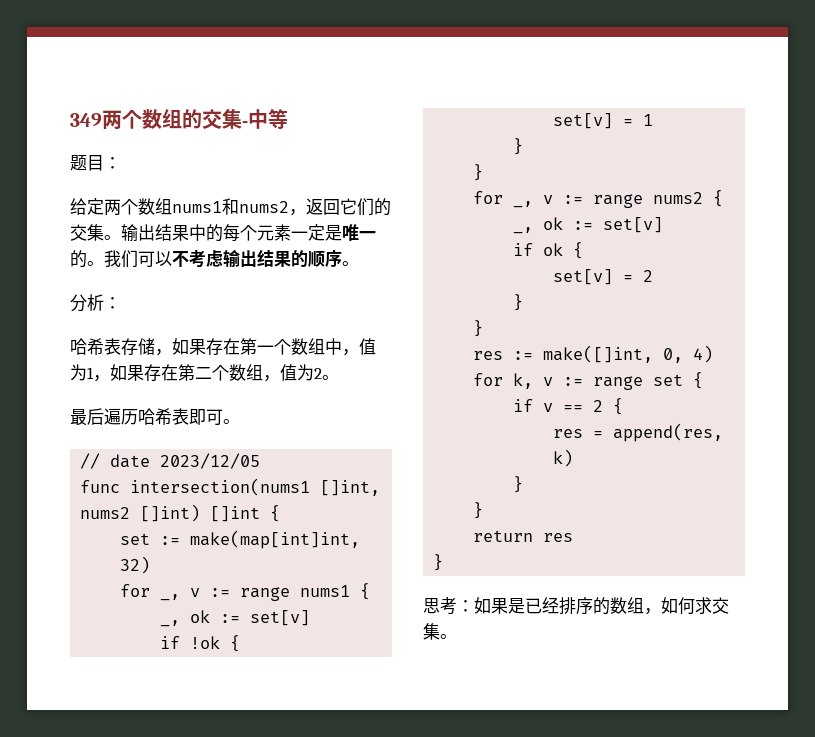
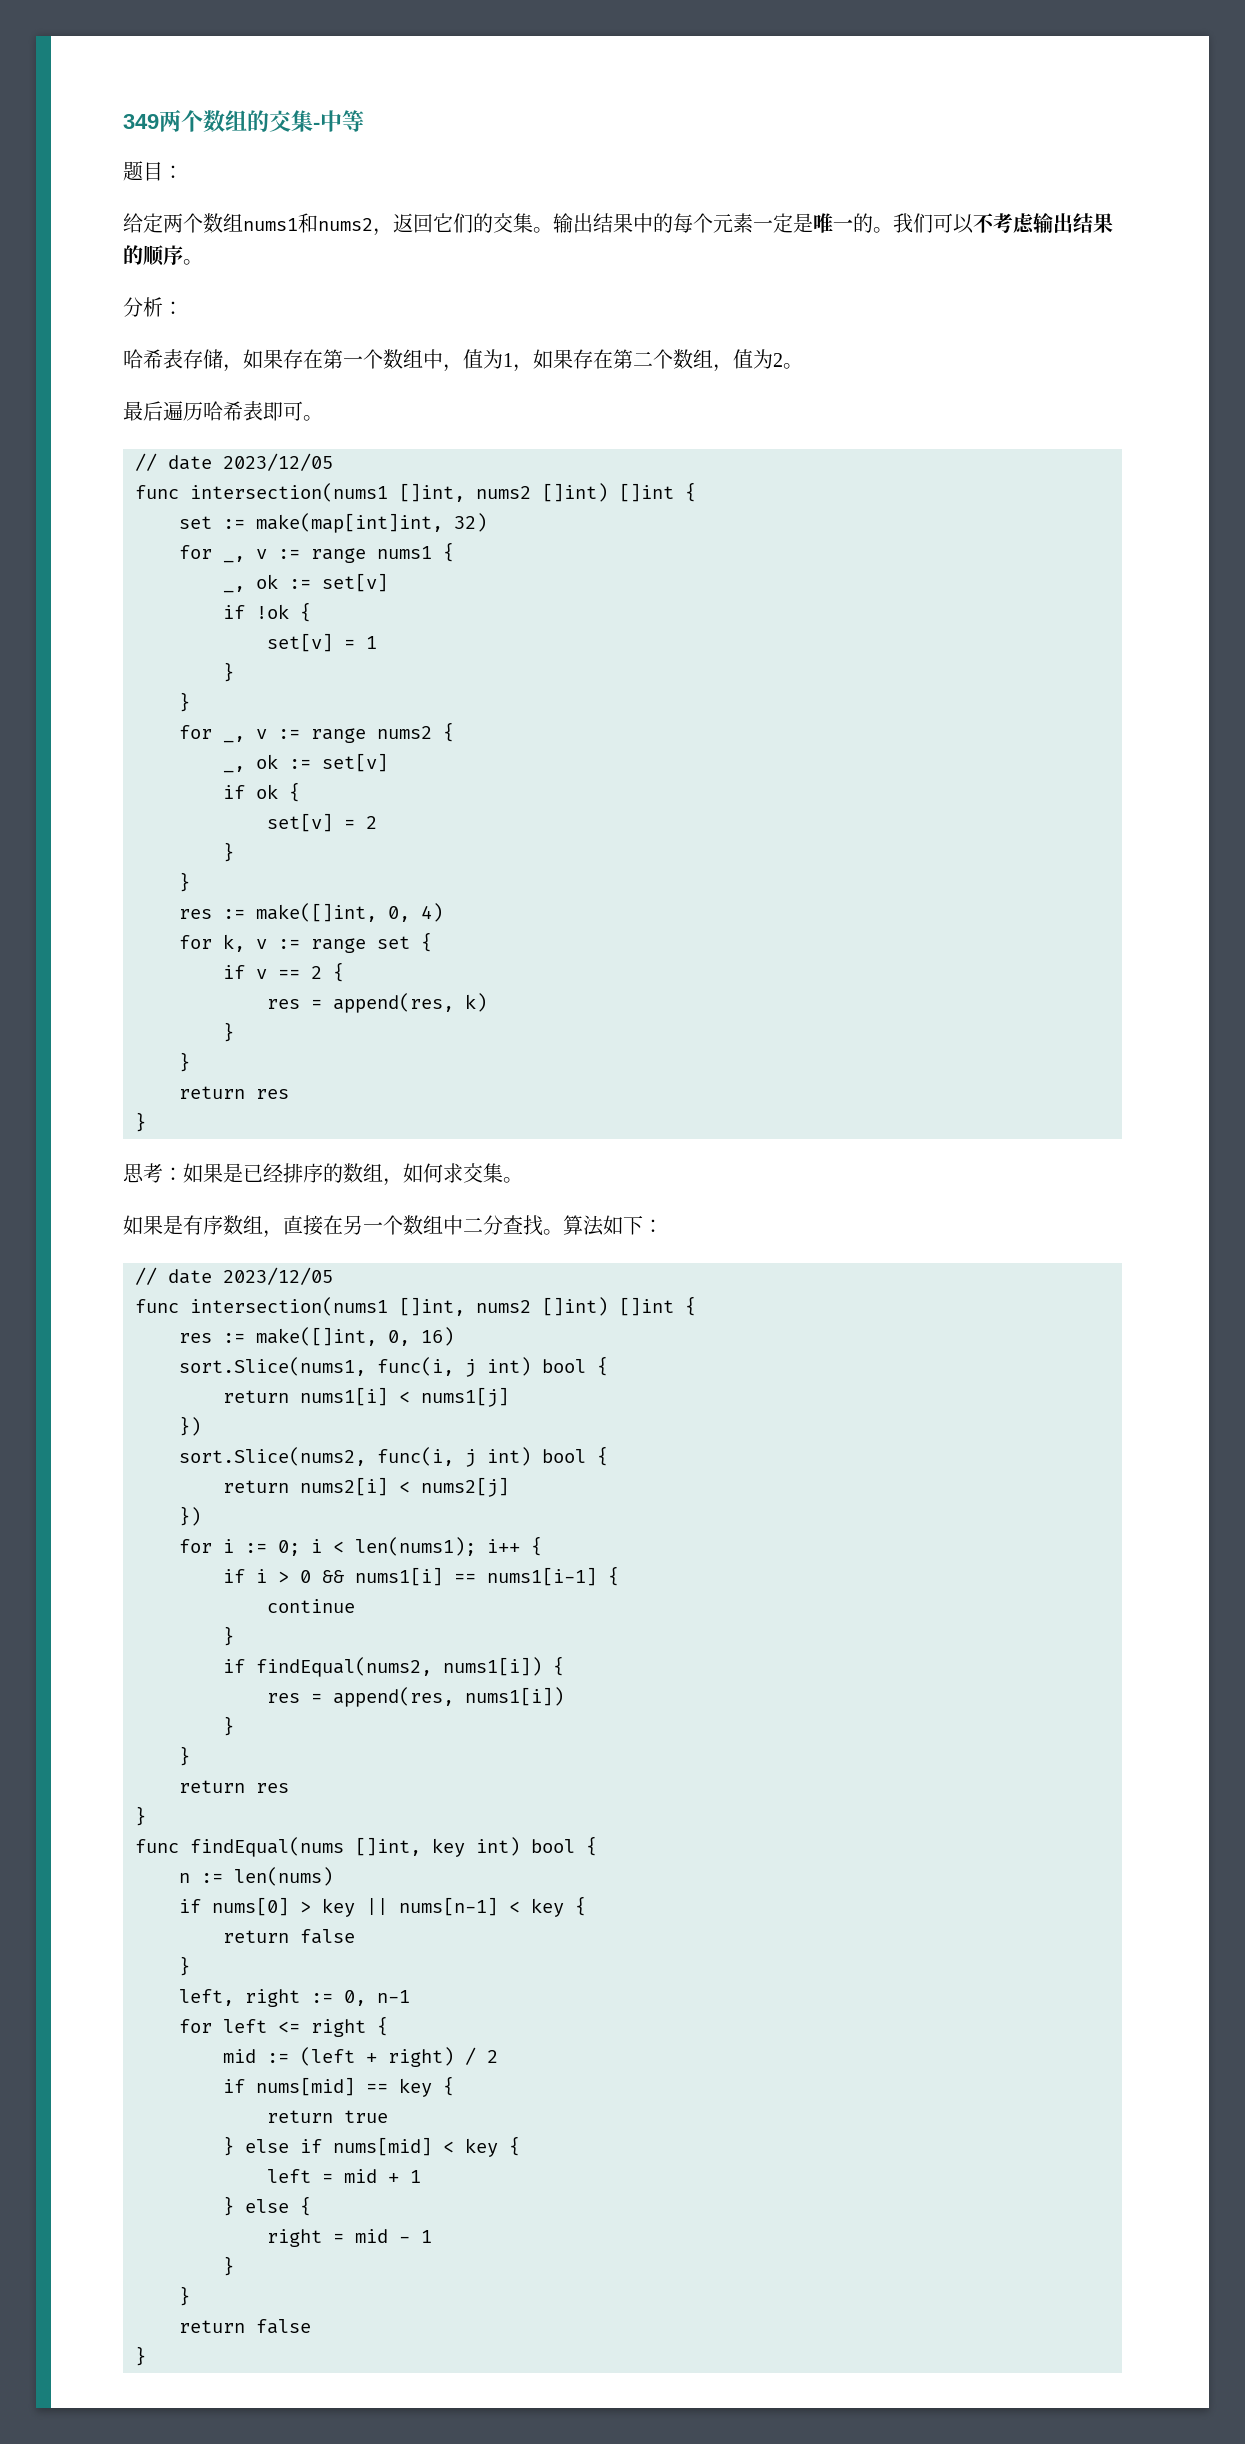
+ 如果是有序数组，直接在另一个数组中二分查找。算法如下：
+ // date 2023/12/05
+ func intersection(nums1 []int, nums2 []int) []int {
+ res := make([]int, 0, 16)
+ sort.Slice(nums1, func(i, j int) bool {
+ return nums1[i] < nums1[j]
+ })
+ sort.Slice(nums2, func(i, j int) bool {
+ return nums2[i] < nums2[j]
+ })
+ for i := 0; i < len(nums1); i++ {
+ if i > 0 && nums1[i] == nums1[i-1] {
+ continue
+ }
+ if findEqual(nums2, nums1[i]) {
+ res = append(res, nums1[i])
+ }
+ }
+ return res
+ }
+ func findEqual(nums []int, key int) bool {
+ n := len(nums)
+ if nums[0] > key || nums[n-1] < key {
+ return false
+ }
+ left, right := 0, n-1
+ for left <= right {
+ mid := (left + right) / 2
+ if nums[mid] == key {
+ return true
+ } else if nums[mid] < key {
+ left = mid + 1
+ } else {
+ right = mid - 1
+ }
+ }
+ return false
+ }

